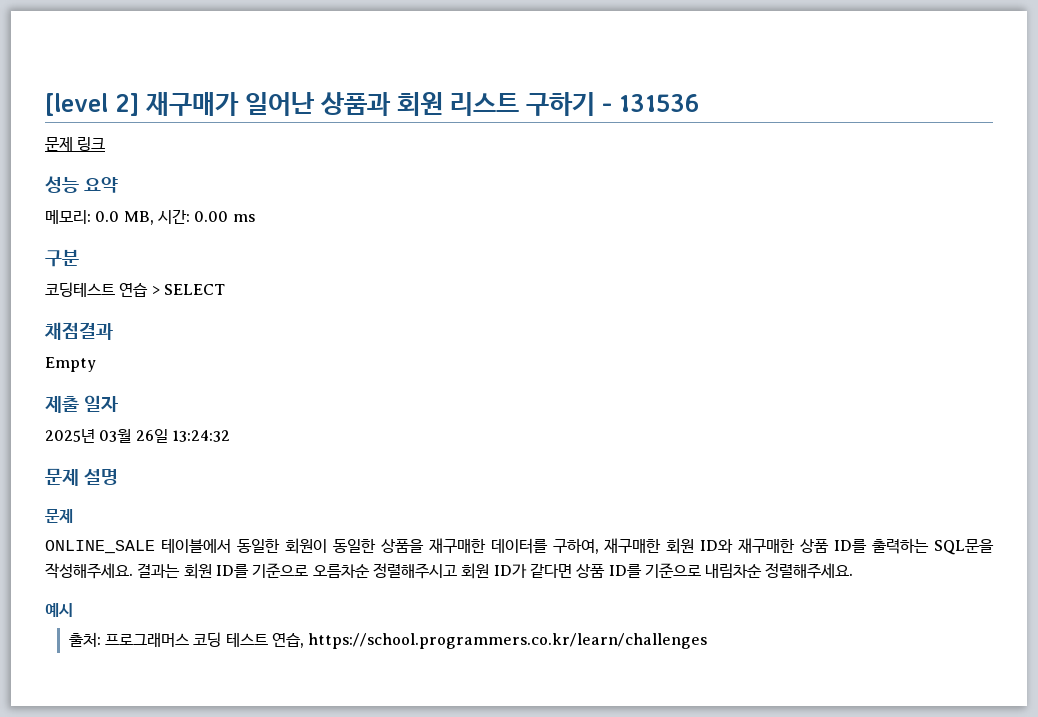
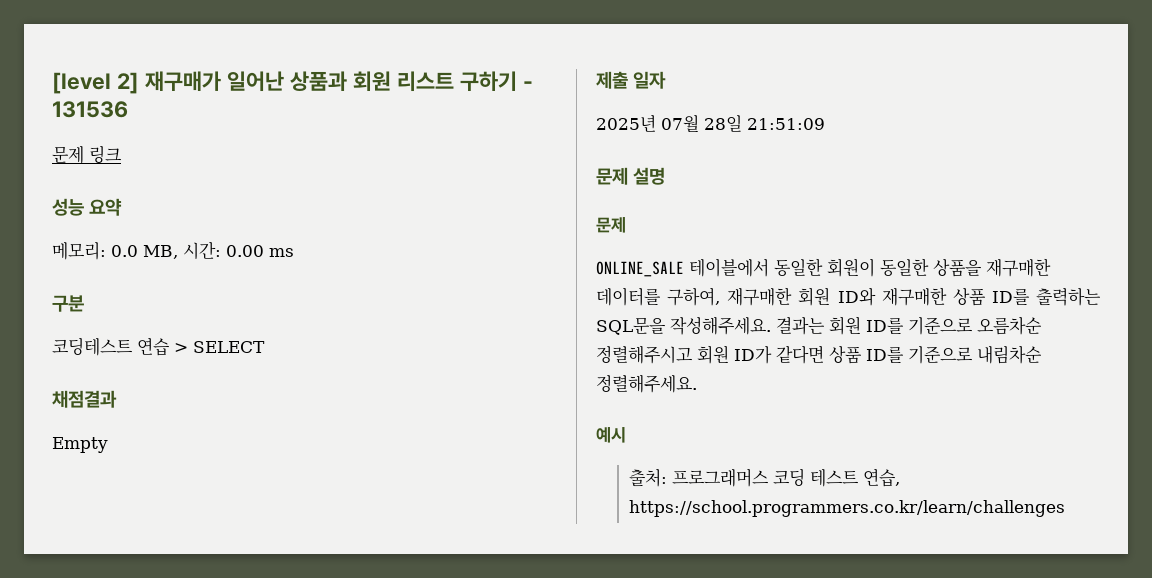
- 2025년 03월 26일 13:24:32
+ 2025년 07월 28일 21:51:09

